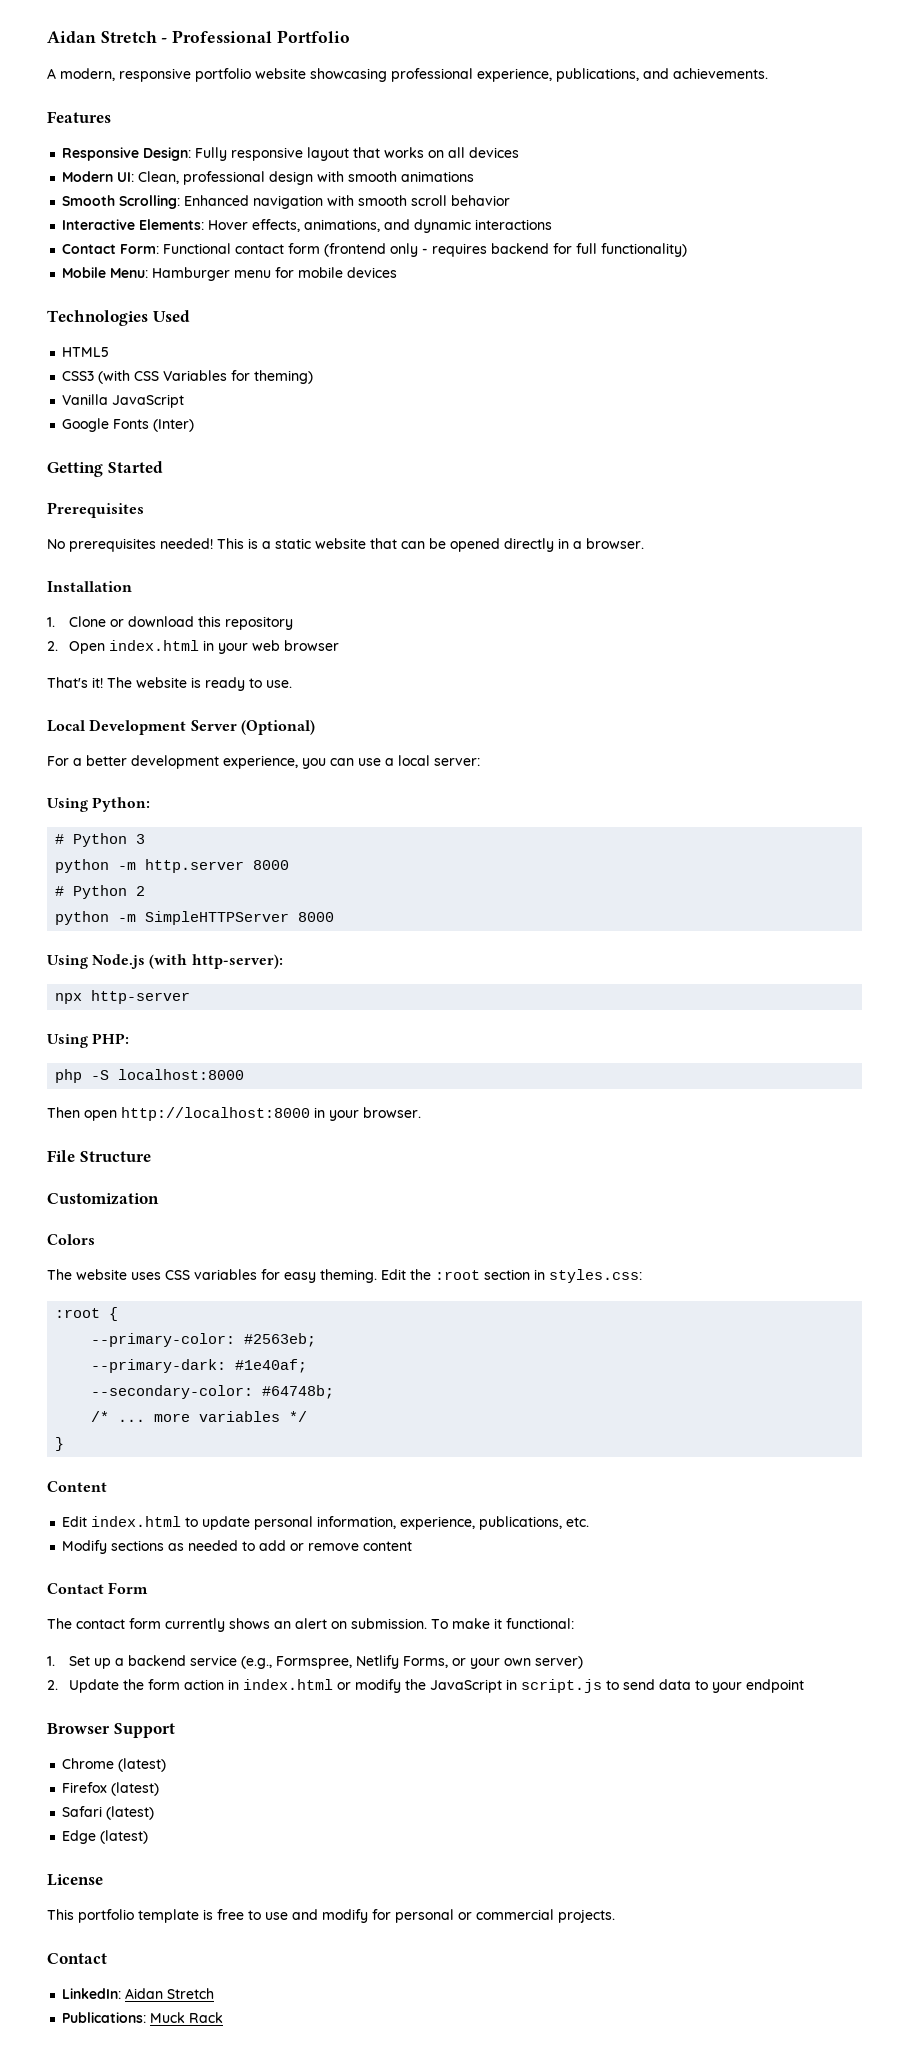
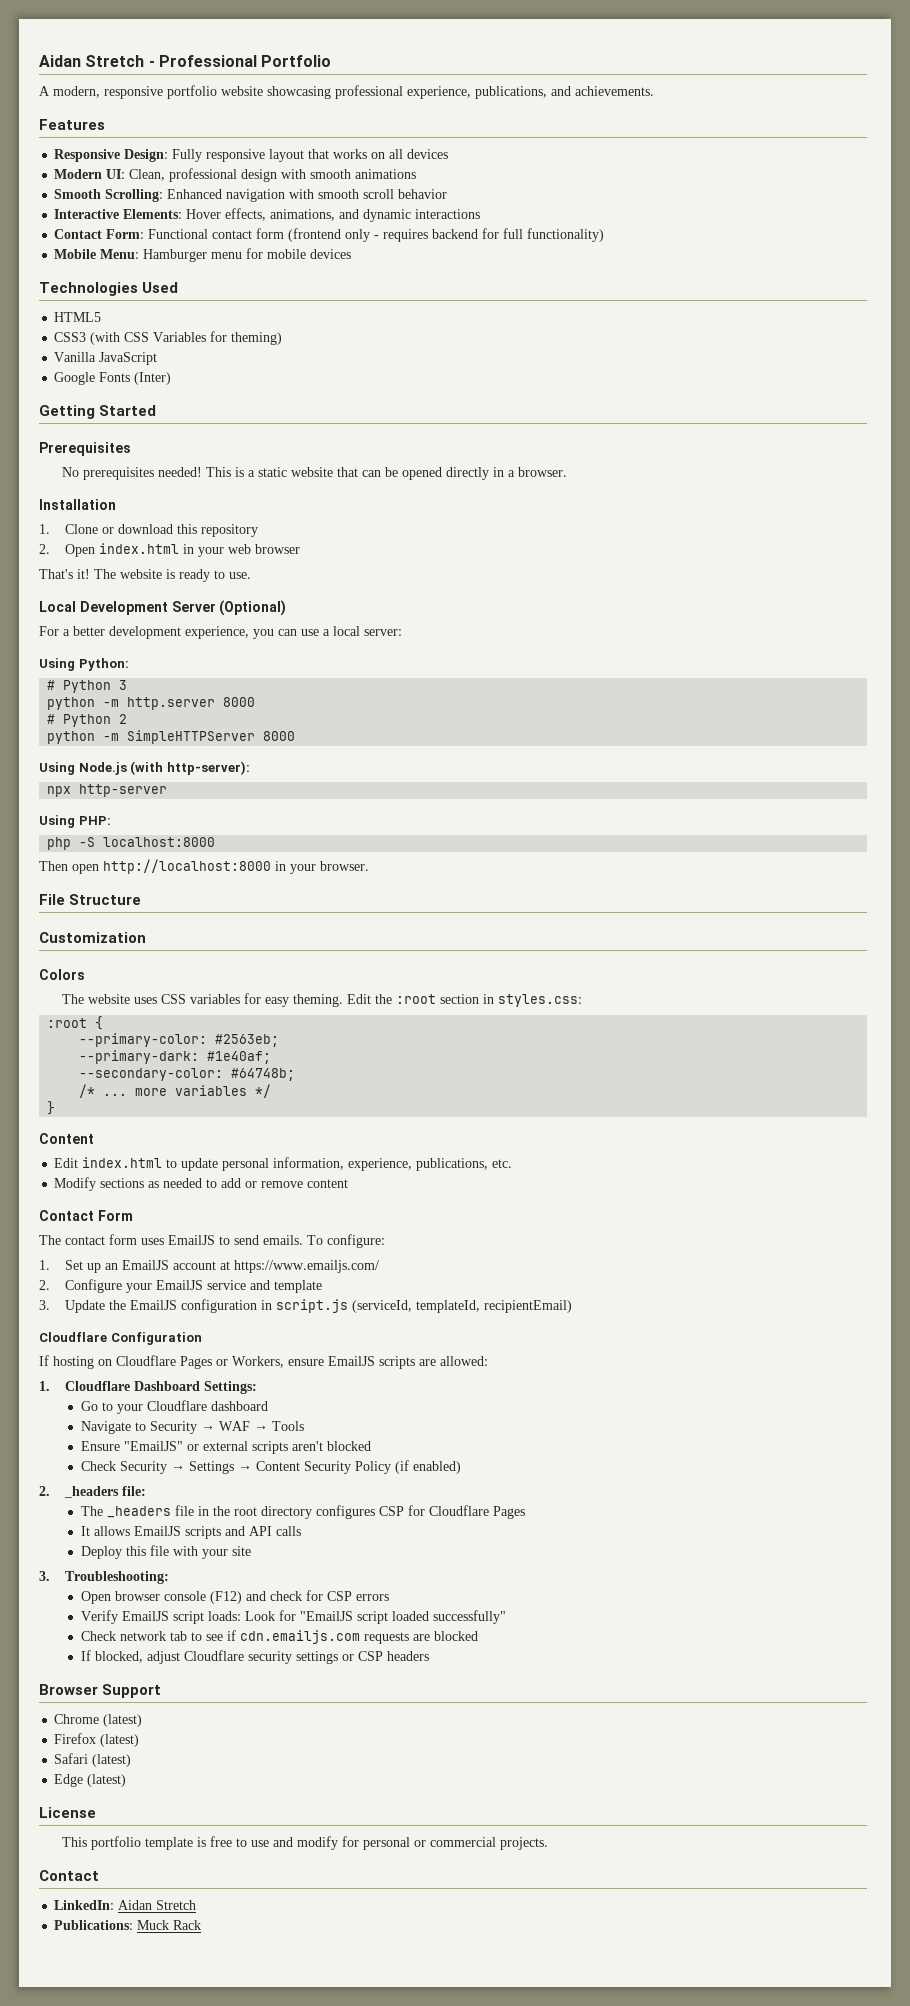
- The contact form currently shows an alert on submission. To make it functional:
- 1. Set up a backend service (e.g., Formspree, Netlify Forms, or your own server)
- 2. Update the form action in index.html or modify the JavaScript in script.js to send data to your endpoint
+ The contact form uses EmailJS to send emails. To configure:
+ 1. Set up an EmailJS account at https://www.emailjs.com/
+ 2. Configure your EmailJS service and template
+ 3. Update the EmailJS configuration in script.js (serviceId, templateId, recipientEmail)
+ Cloudflare Configuration
+ If hosting on Cloudflare Pages or Workers, ensure EmailJS scripts are allowed:
+ 1. Cloudflare Dashboard Settings:
+ Go to your Cloudflare dashboard
+ Navigate to Security → WAF → Tools
+ Ensure "EmailJS" or external scripts aren't blocked
+ Check Security → Settings → Content Security Policy (if enabled)
+ 2. _headers file:
+ The _headers file in the root directory configures CSP for Cloudflare Pages
+ It allows EmailJS scripts and API calls
+ Deploy this file with your site
+ 3. Troubleshooting:
+ Open browser console (F12) and check for CSP errors
+ Verify EmailJS script loads: Look for "EmailJS script loaded successfully"
+ Check network tab to see if cdn.emailjs.com requests are blocked
+ If blocked, adjust Cloudflare security settings or CSP headers

